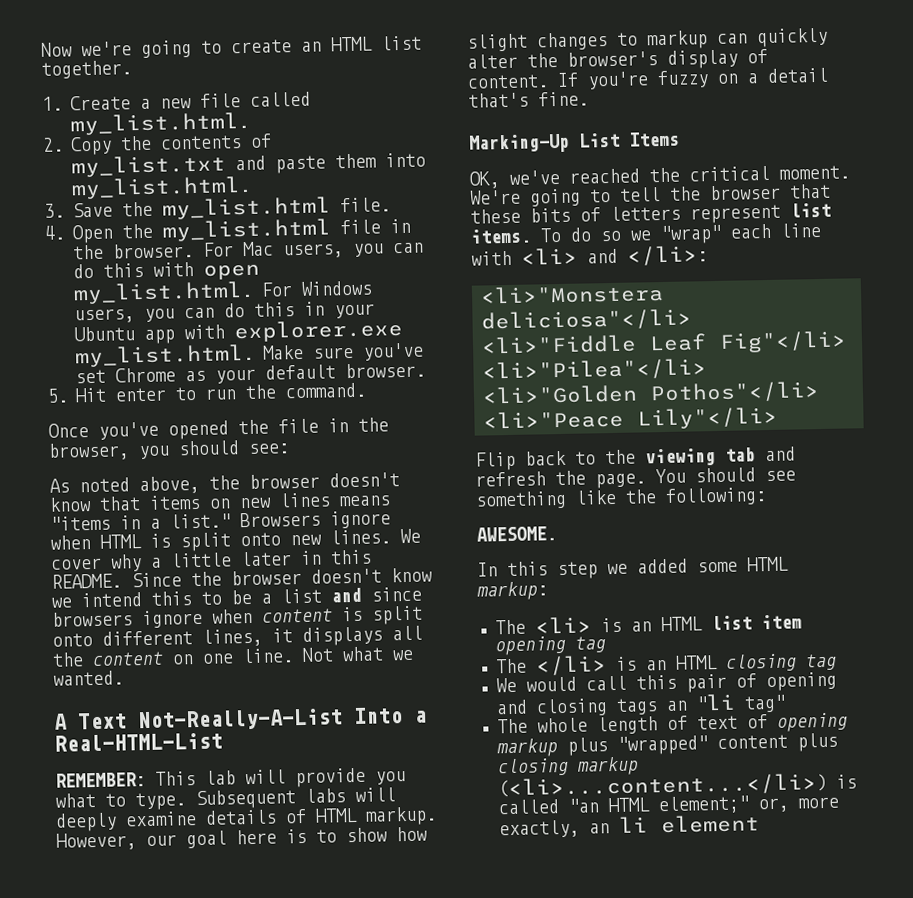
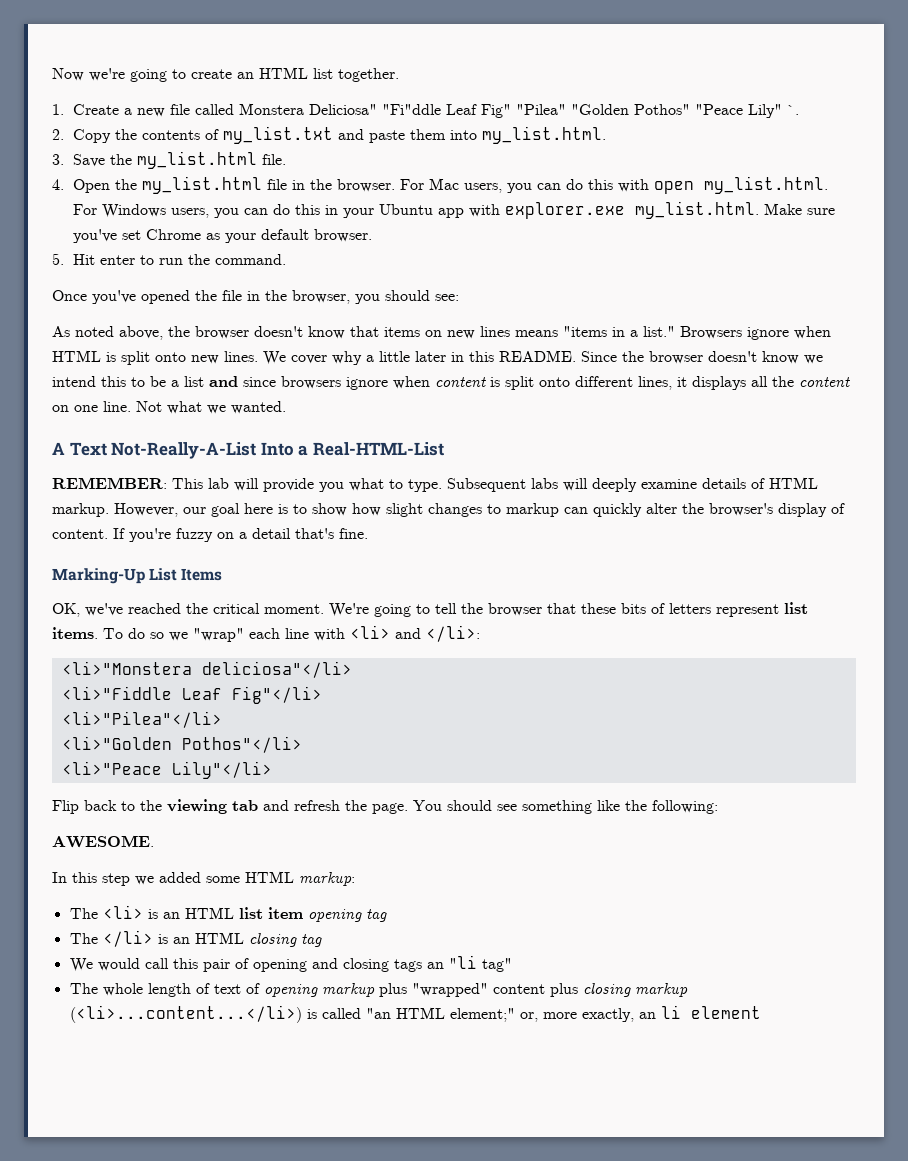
- 1. Create a new file called my_list.html.
+ 1. Create a new file called Monstera Deliciosa" "Fi"ddle Leaf Fig" "Pilea" "Golden Pothos" "Peace Lily" `.

